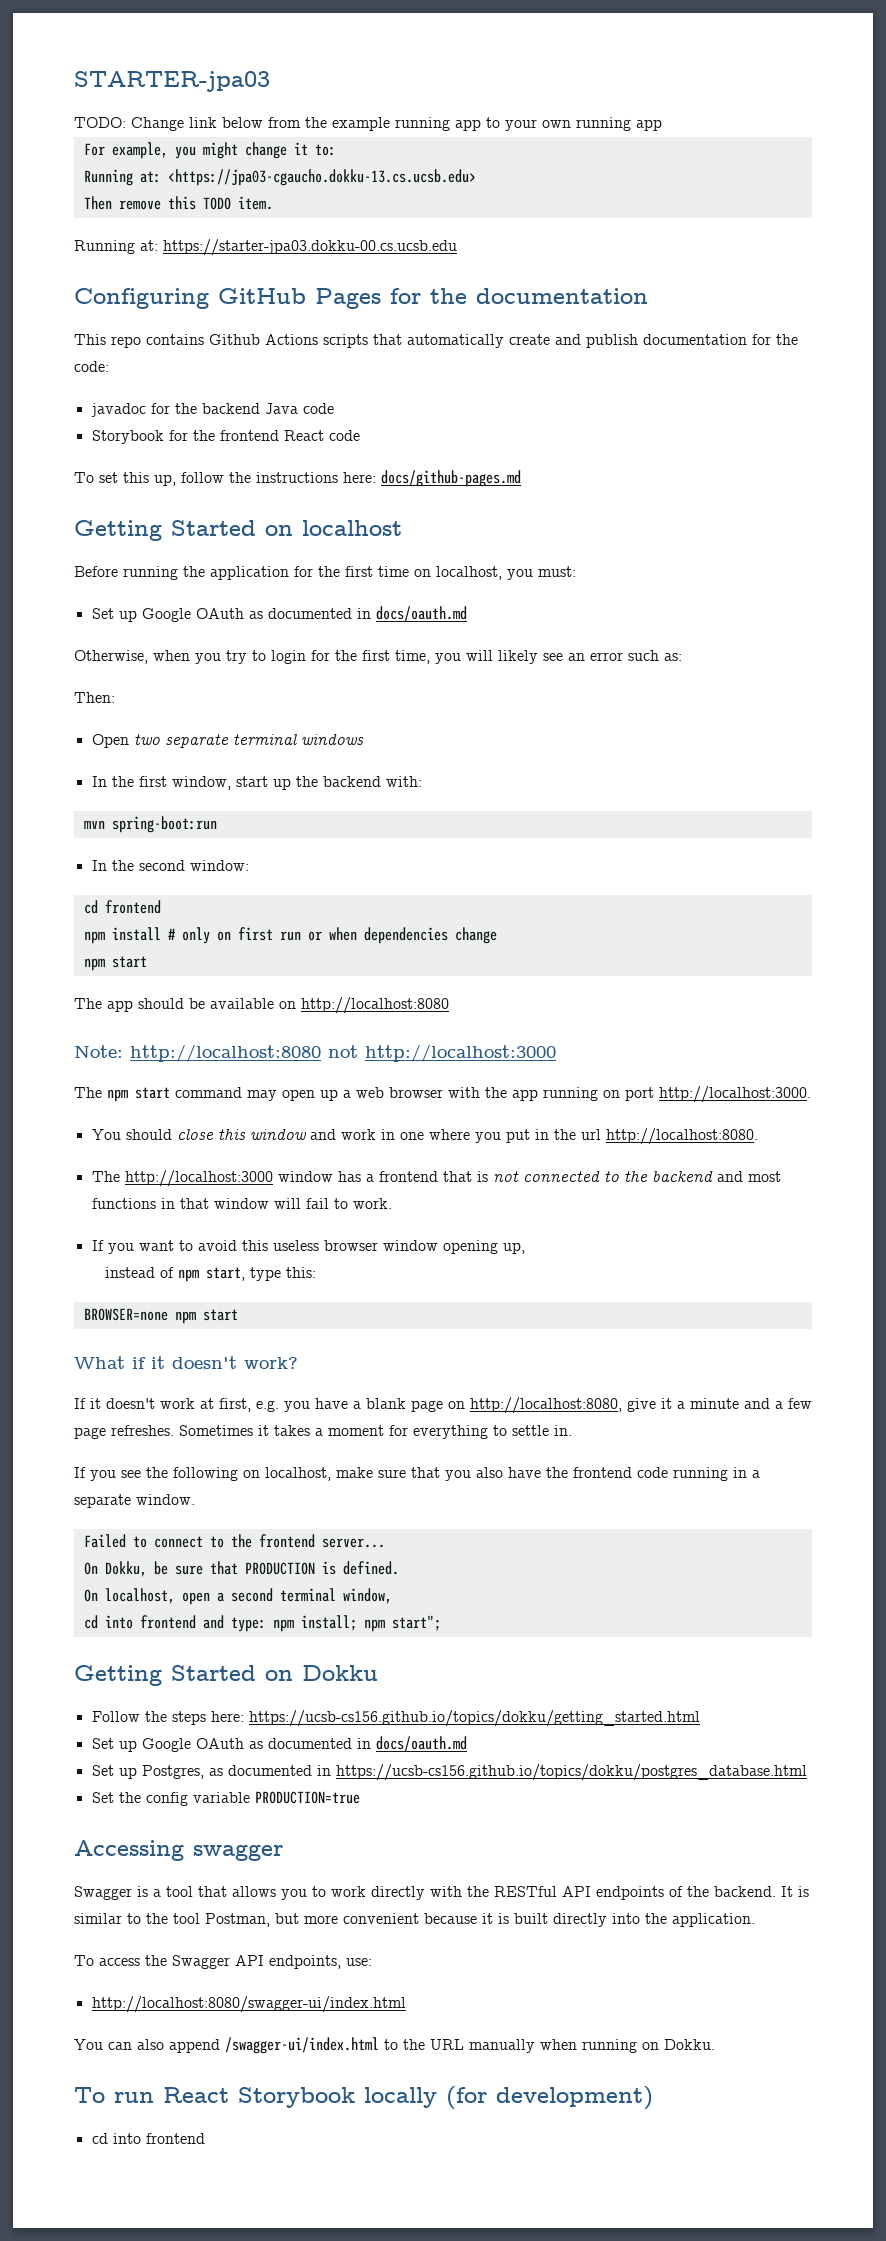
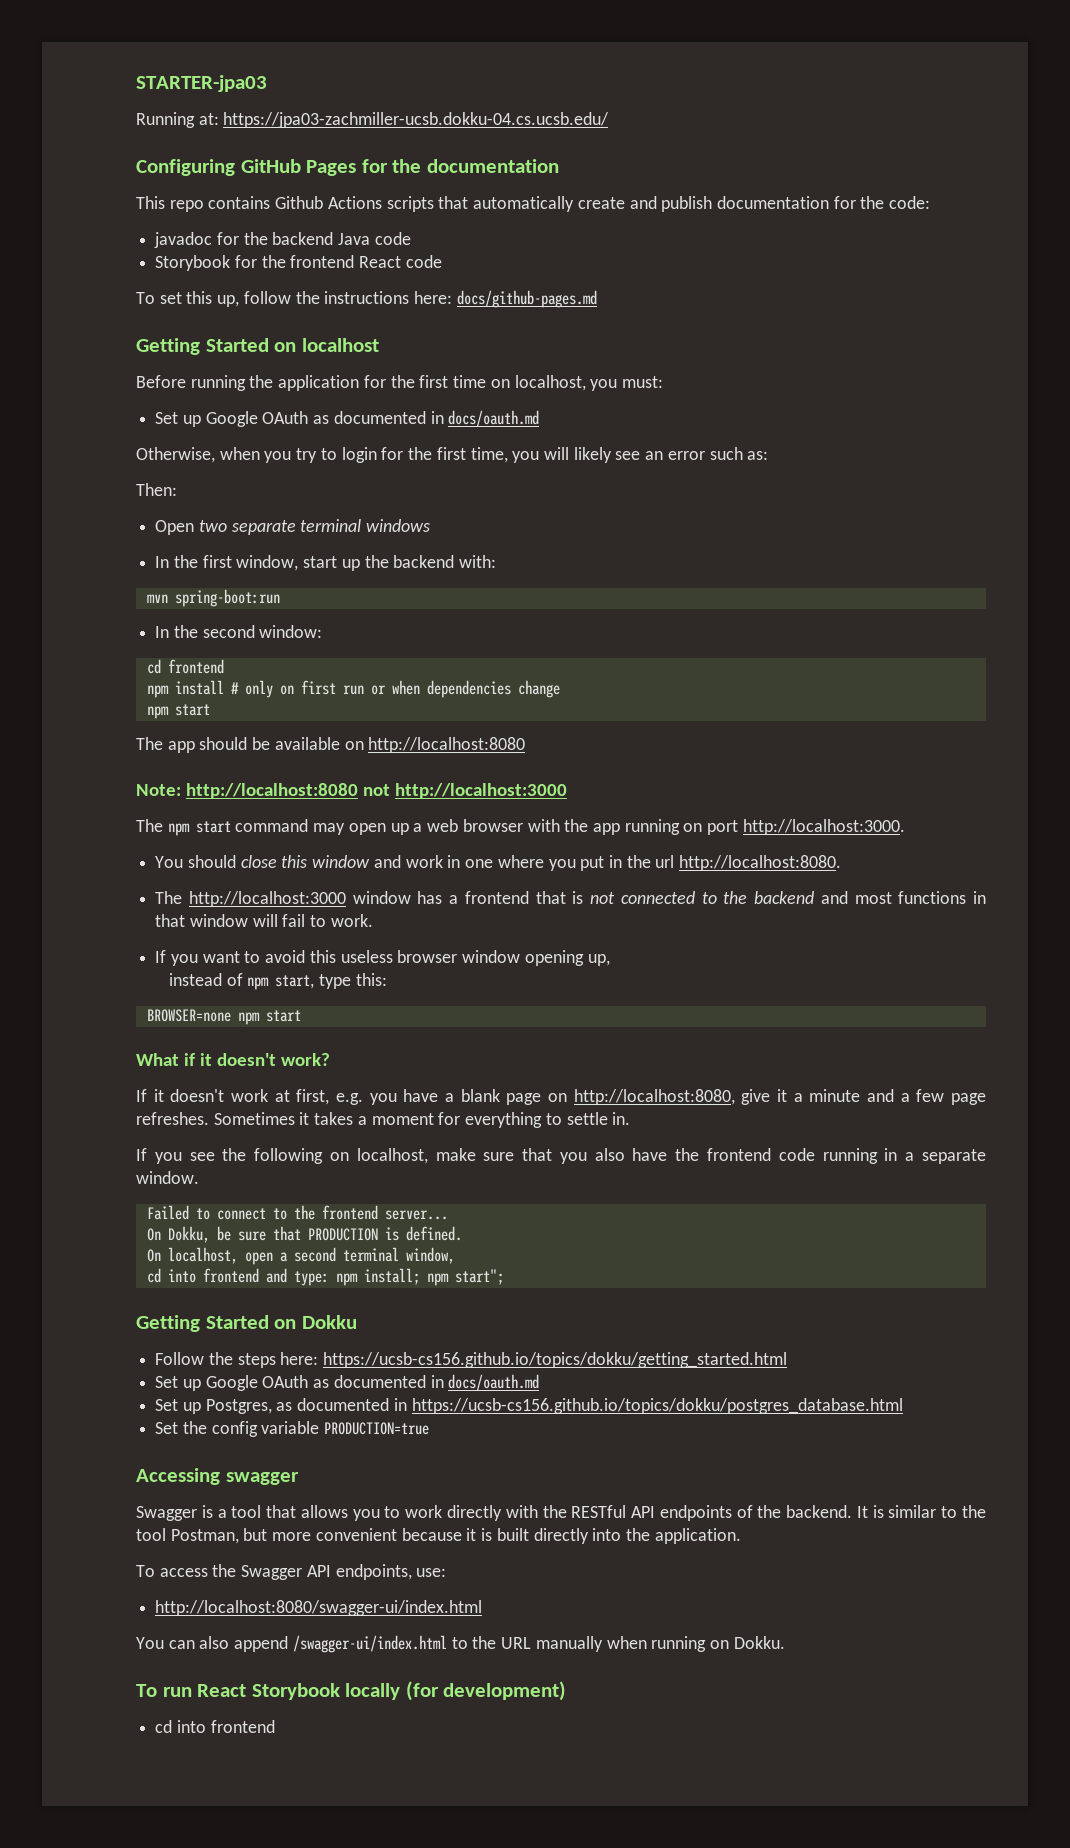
- TODO: Change link below from the example running app to your own running app
- For example, you might change it to:
- Running at: <https://jpa03-cgaucho.dokku-13.cs.ucsb.edu>
- Then remove this TODO item.
- Running at: https://starter-jpa03.dokku-00.cs.ucsb.edu
+ Running at: https://jpa03-zachmiller-ucsb.dokku-04.cs.ucsb.edu/

